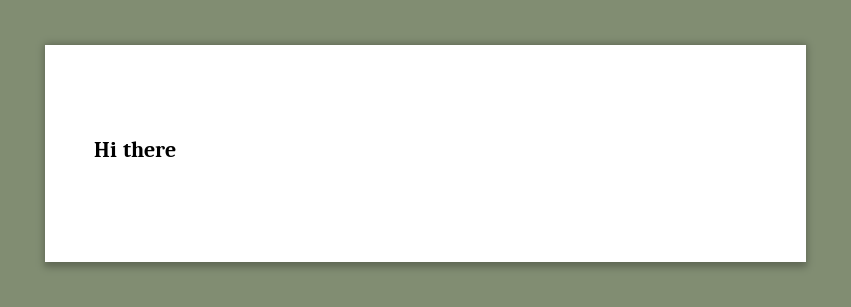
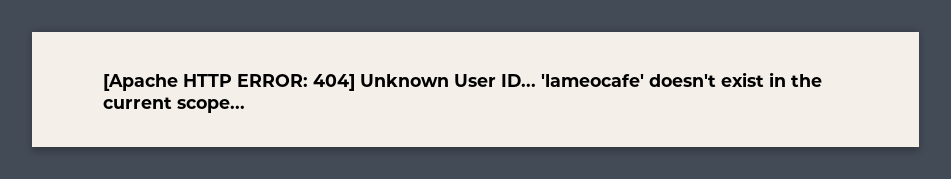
- Hi there
+ [Apache HTTP ERROR: 404] Unknown User ID... 'lameocafe' doesn't exist in the current scope...

